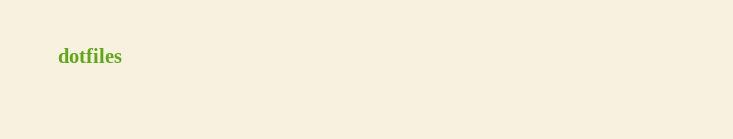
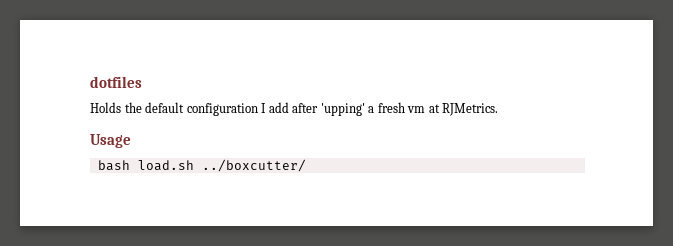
+ Holds the default configuration I add after 'upping' a fresh vm at RJMetrics.
+ Usage
+ bash load.sh ../boxcutter/

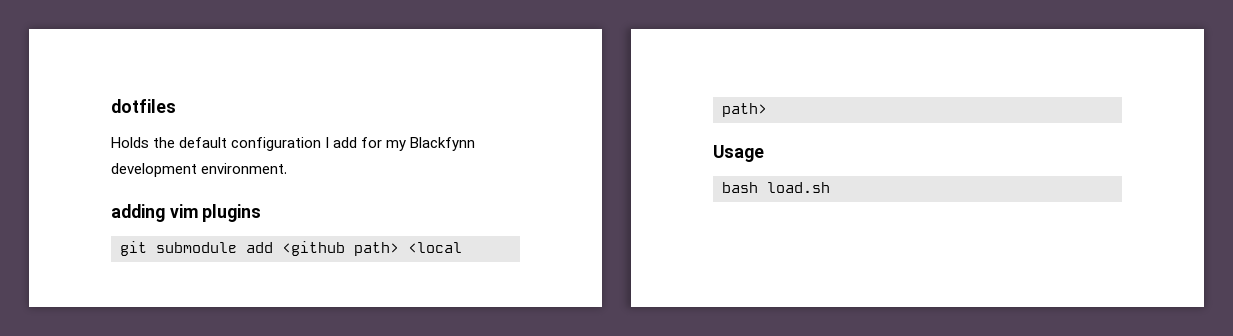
- Holds the default configuration I add after 'upping' a fresh vm at RJMetrics.
+ Holds the default configuration I add for my Blackfynn development environment.
+ adding vim plugins
+ git submodule add <github path> <local path>
- bash load.sh ../boxcutter/
+ bash load.sh

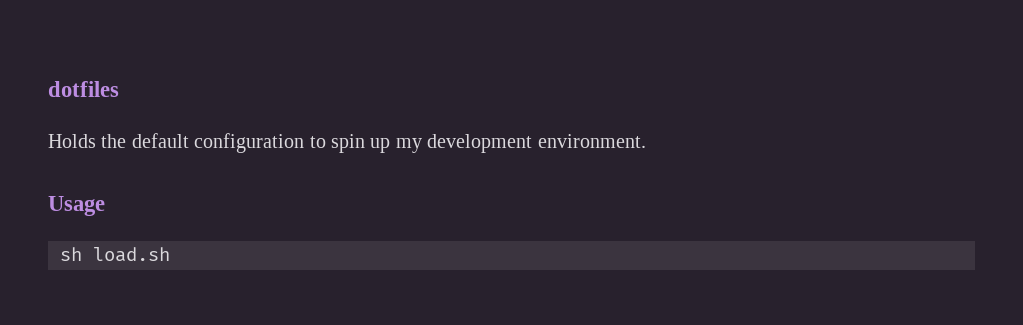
- Holds the default configuration I add for my Blackfynn development environment.
- adding vim plugins
- git submodule add <github path> <local path>
+ Holds the default configuration to spin up my development environment.
- bash load.sh
+ sh load.sh

